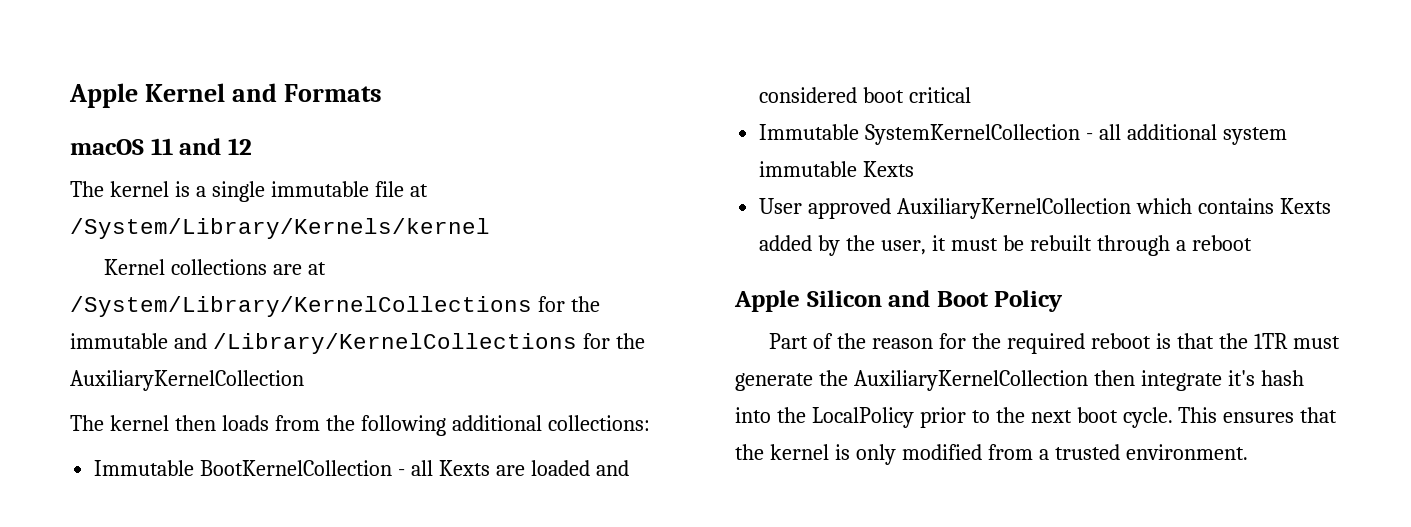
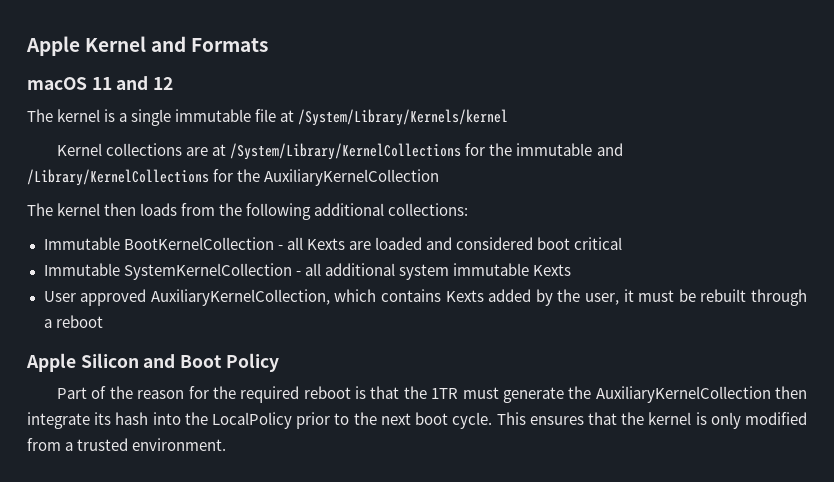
- User approved AuxiliaryKernelCollection which contains Kexts added by the user, it must be rebuilt through a reboot
+ User approved AuxiliaryKernelCollection, which contains Kexts added by the user, it must be rebuilt through a reboot
- Part of the reason for the required reboot is that the 1TR must generate the AuxiliaryKernelCollection then integrate it's hash into the LocalPolicy prior to the next boot cycle.
+ Part of the reason for the required reboot is that the 1TR must generate the AuxiliaryKernelCollection then integrate its hash into the LocalPolicy prior to the next boot cycle.

